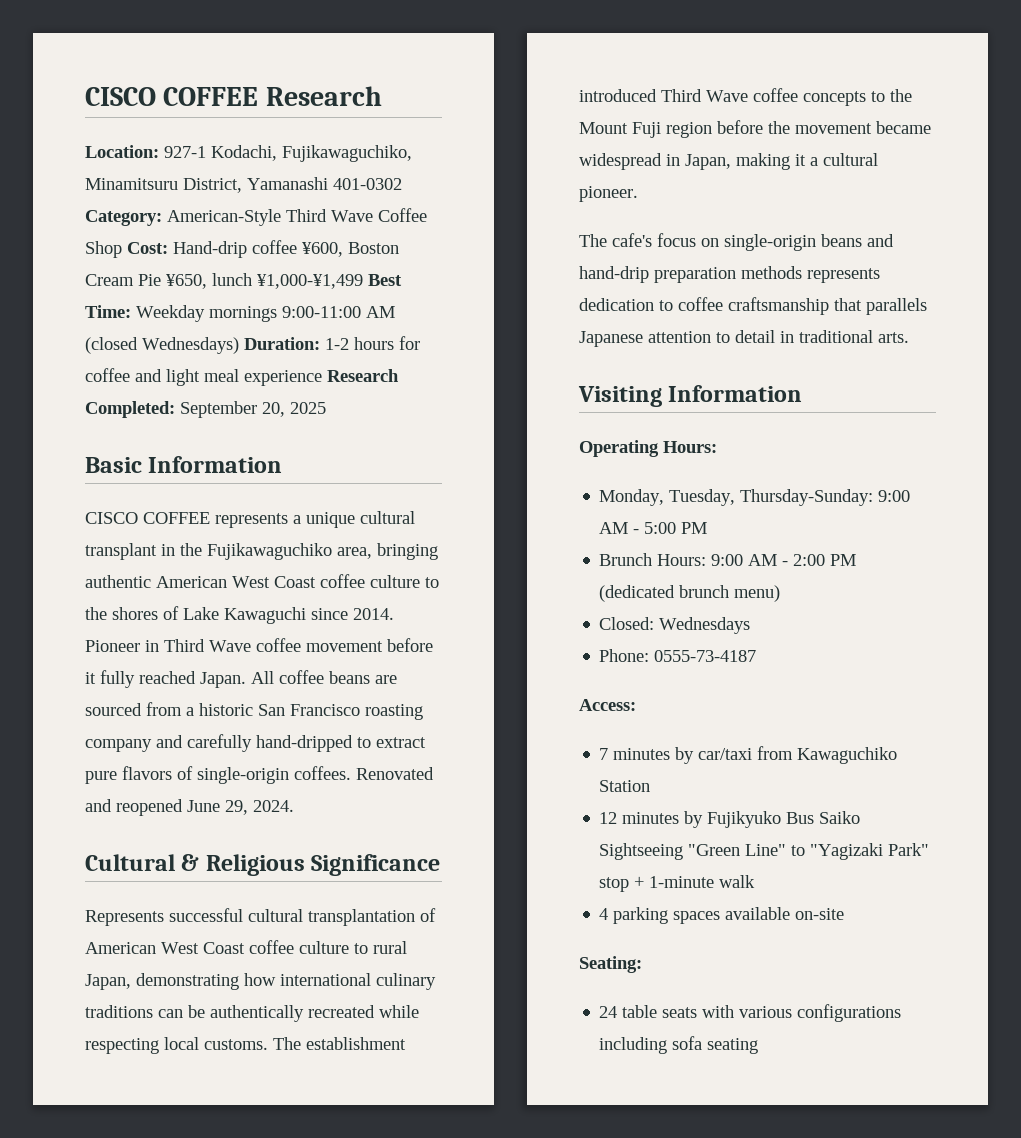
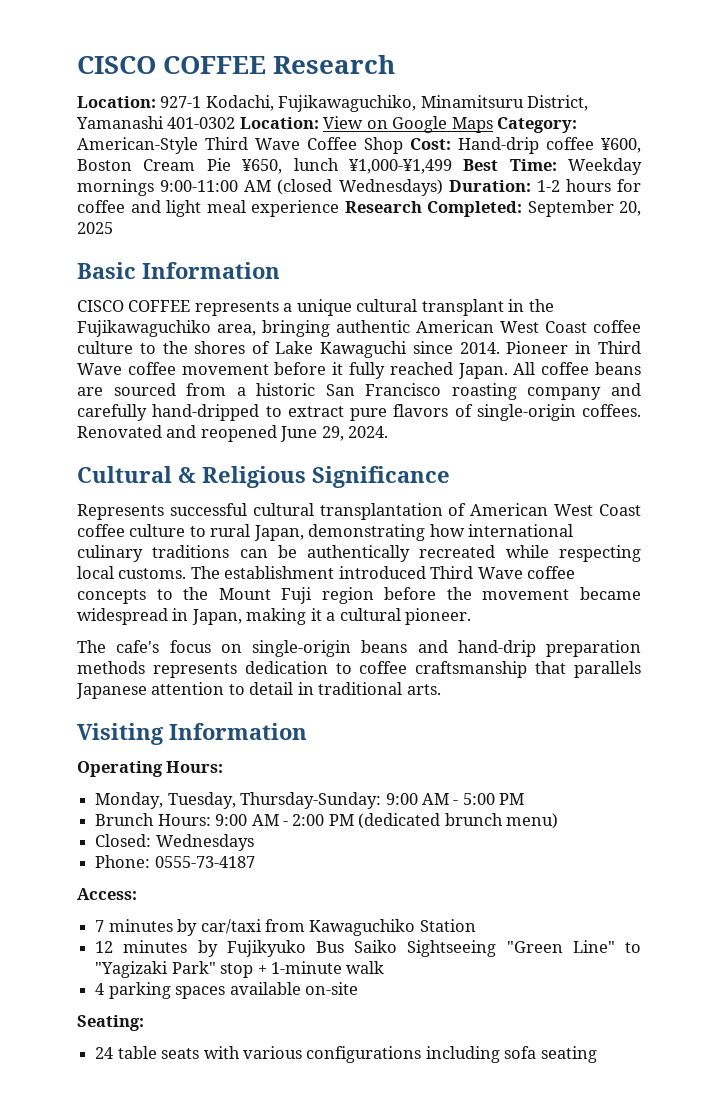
- Location: 927-1 Kodachi, Fujikawaguchiko, Minamitsuru District, Yamanashi 401-0302 Category: American-Style Third Wave Coffee Shop Cost: Hand-drip coffee ¥600, Boston Cream Pie ¥650, lunch ¥1,000-¥1,499 Best Time: Weekday mornings 9:00-11:00 AM (closed Wednesdays) Duration: 1-2 hours for coffee and light meal experience Research Completed: September 20, 2025
+ Location: 927-1 Kodachi, Fujikawaguchiko, Minamitsuru District, Yamanashi 401-0302 Location: View on Google Maps Category: American-Style Third Wave Coffee Shop Cost: Hand-drip coffee ¥600, Boston Cream Pie ¥650, lunch ¥1,000-¥1,499 Best Time: Weekday mornings 9:00-11:00 AM (closed Wednesdays) Duration: 1-2 hours for coffee and light meal experience Research Completed: September 20, 2025

